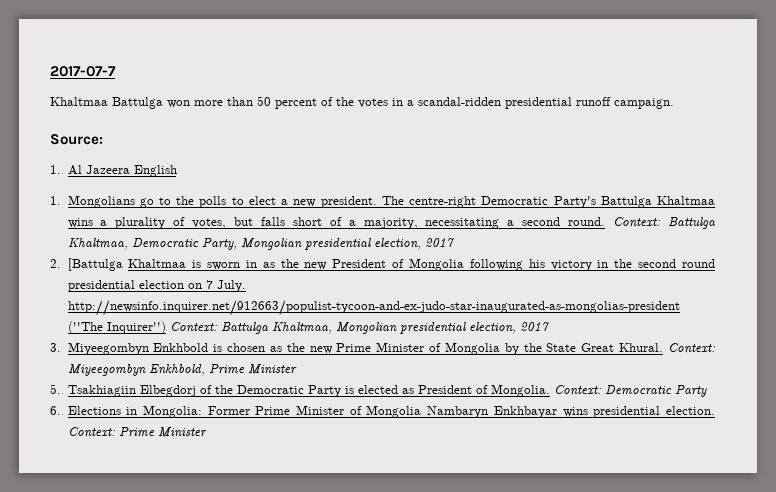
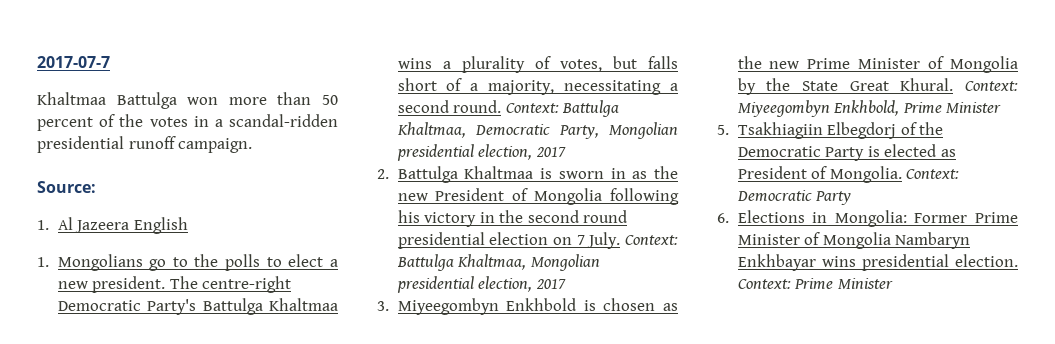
- 2. [Battulga Khaltmaa is sworn in as the new President of Mongolia following his victory in the second round presidential election on 7 July. http://newsinfo.inquirer.net/912663/populist-tycoon-and-ex-judo-star-inaugurated-as-mongolias-president (''The Inquirer'') Context: Battulga Khaltmaa, Mongolian presidential election, 2017
+ 2. Battulga Khaltmaa is sworn in as the new President of Mongolia following his victory in the second round presidential election on 7 July. Context: Battulga Khaltmaa, Mongolian presidential election, 2017

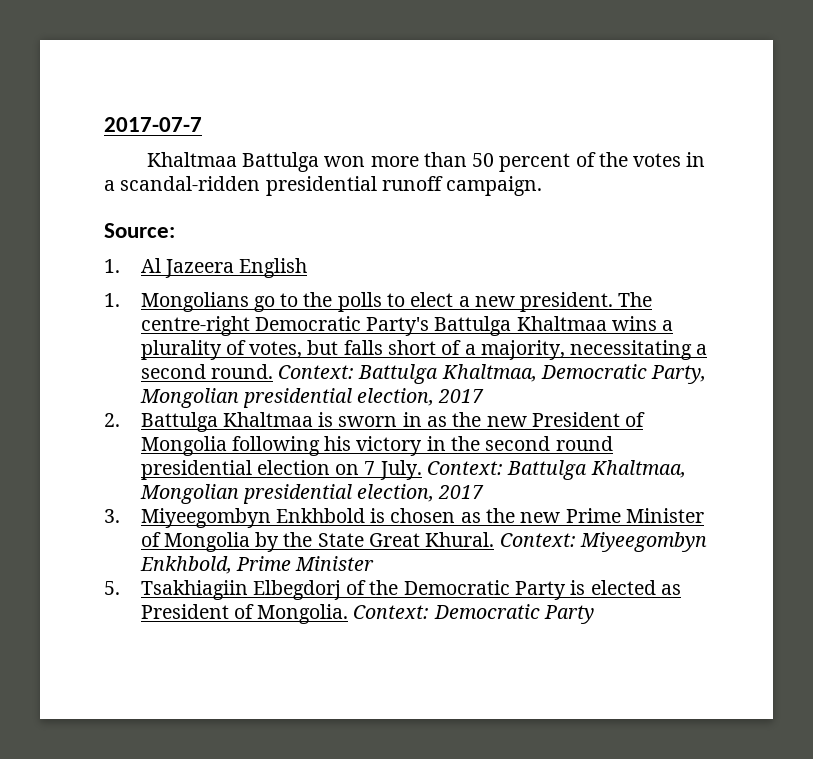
- 6. Elections in Mongolia: Former Prime Minister of Mongolia Nambaryn Enkhbayar wins presidential election. Context: Prime Minister

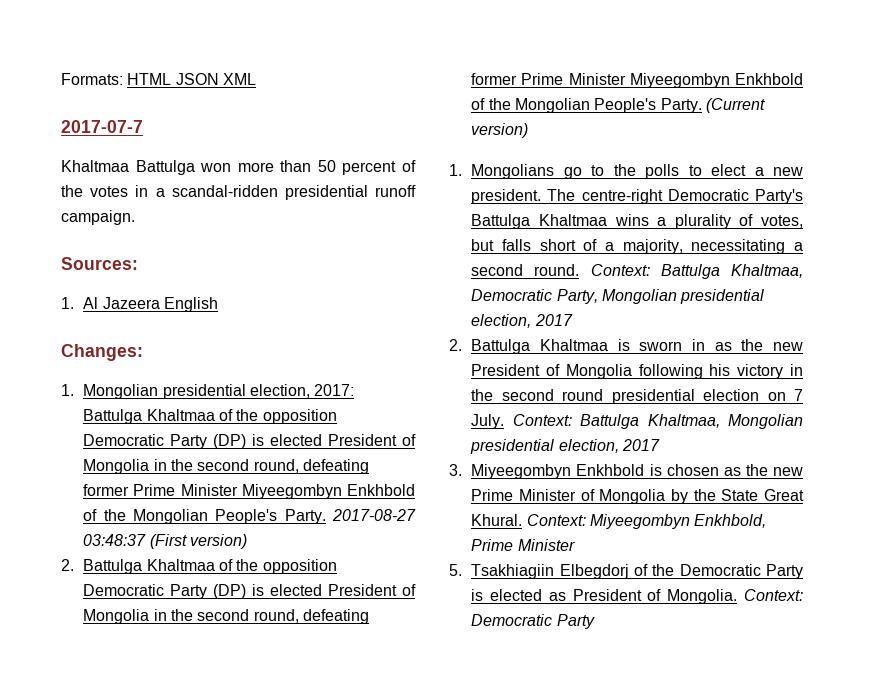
+ Formats: HTML JSON XML
- Source:
+ Sources:
+ Changes:
+ 1. Mongolian presidential election, 2017: Battulga Khaltmaa of the opposition Democratic Party (DP) is elected President of Mongolia in the second round, defeating former Prime Minister Miyeegombyn Enkhbold of the Mongolian People's Party. 2017-08-27 03:48:37 (First version)
+ 2. Battulga Khaltmaa of the opposition Democratic Party (DP) is elected President of Mongolia in the second round, defeating former Prime Minister Miyeegombyn Enkhbold of the Mongolian People's Party. (Current version)

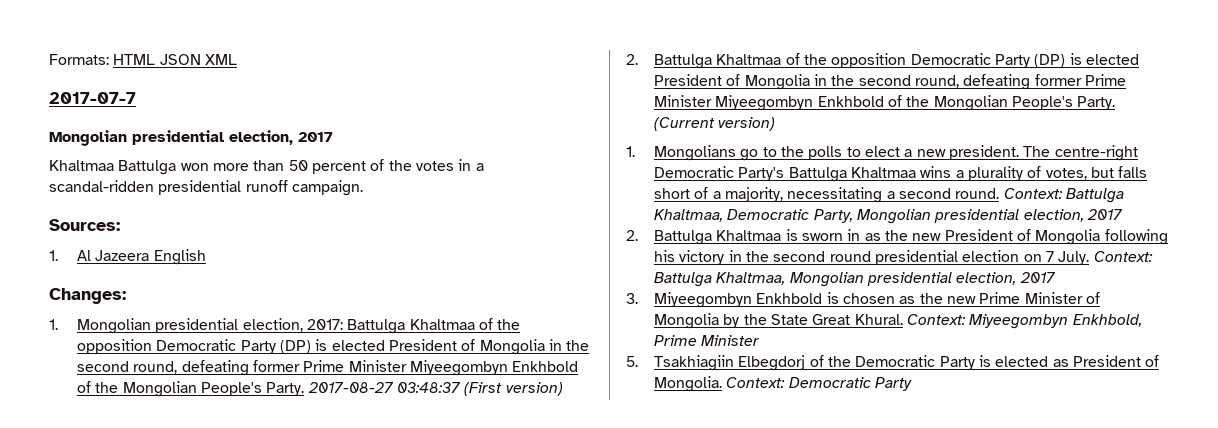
  2017-07-7
+ Mongolian presidential election, 2017

